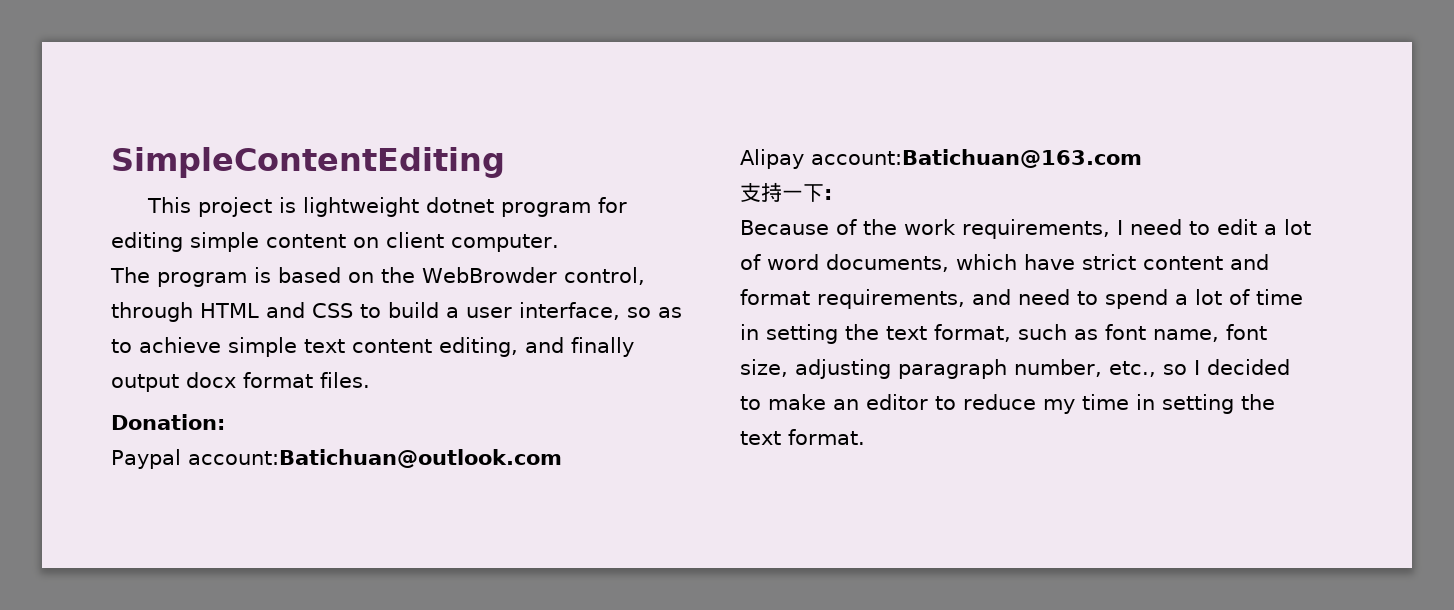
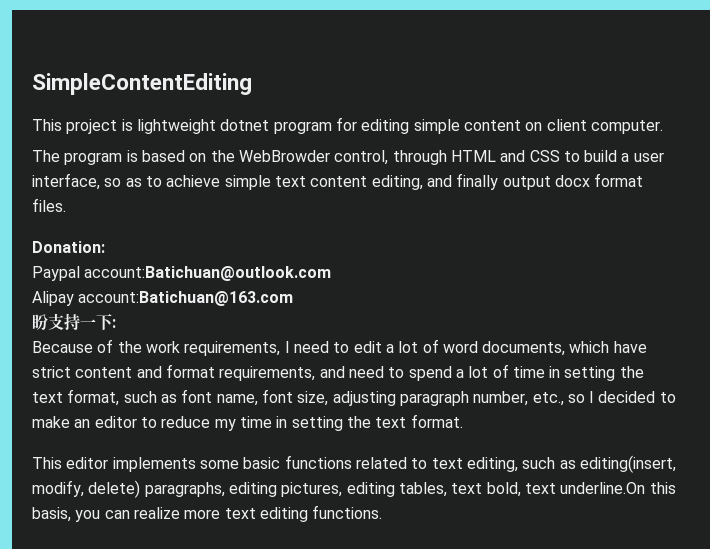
- 支持一下:
+ 盼支持一下:
+ This editor implements some basic functions related to text editing, such as editing(insert, modify, delete) paragraphs, editing pictures, editing tables, text bold, text underline.On this basis, you can realize more text editing functions.

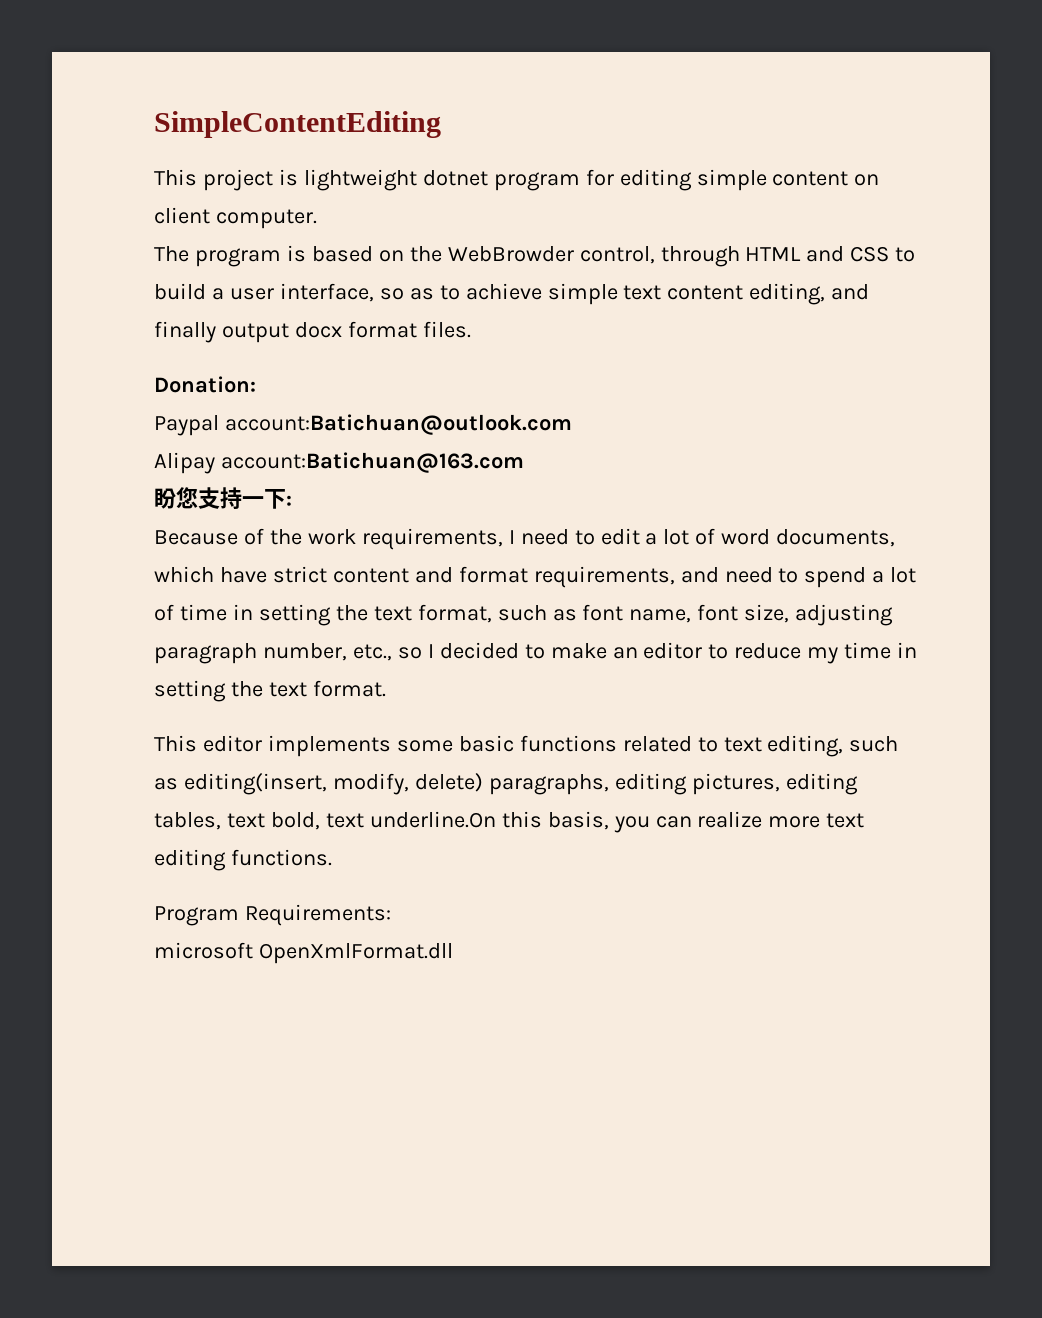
- 盼支持一下:
+ 盼您支持一下:
+ Program Requirements:
+ microsoft OpenXmlFormat.dll

